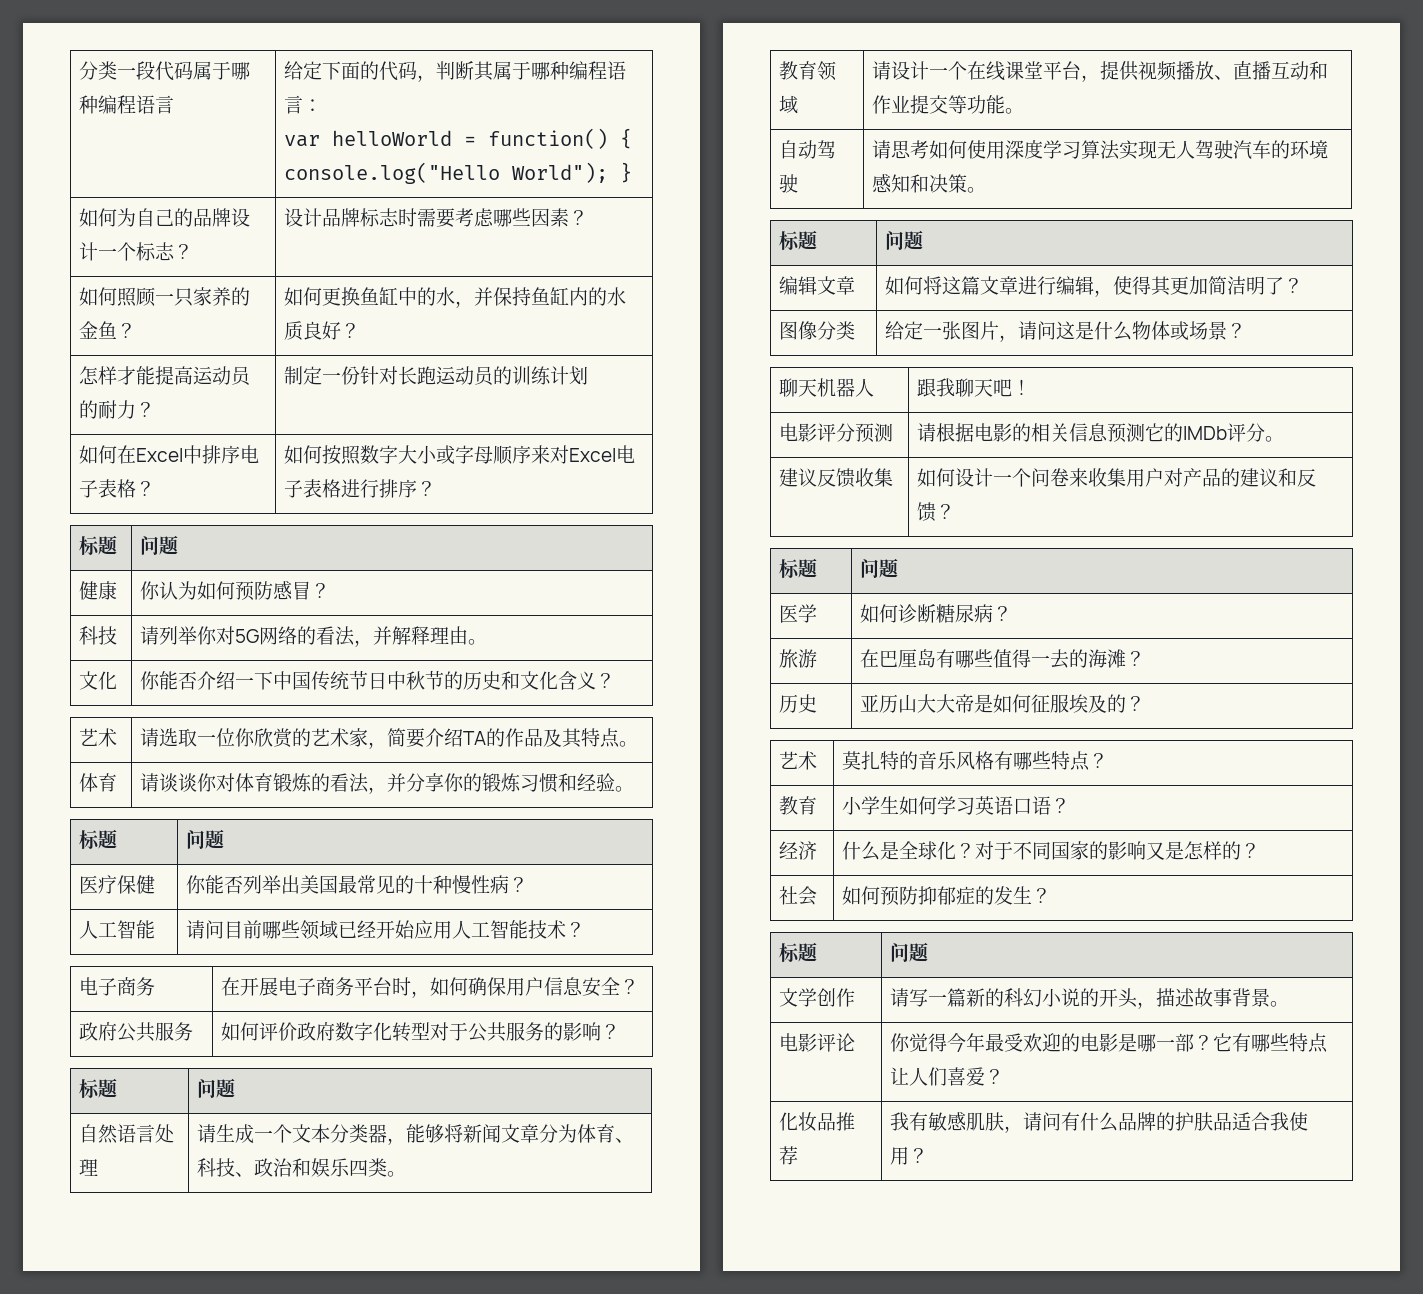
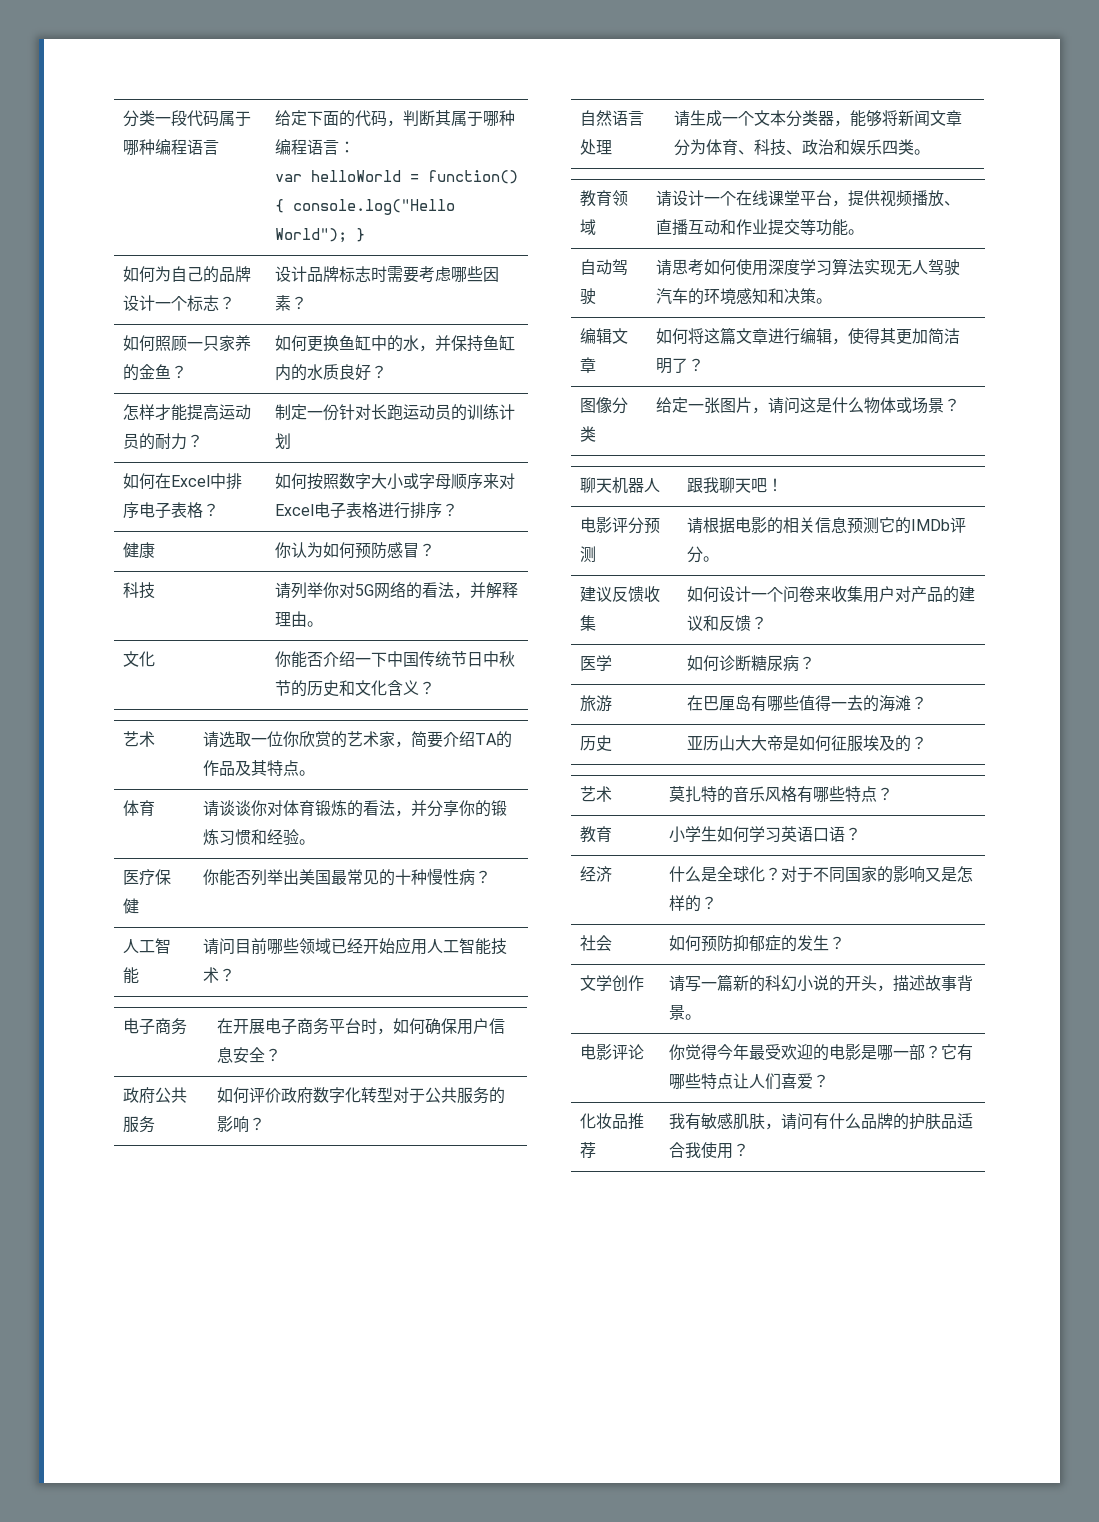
  如何在Excel中排序电子表格？ | 如何按照数字大小或字母顺序来对Excel电子表格进行排序？
- 标题 | 问题
  体育 | 请谈谈你对体育锻炼的看法，并分享你的锻炼习惯和经验。
- 标题 | 问题
  政府公共服务 | 如何评价政府数字化转型对于公共服务的影响？
- 标题 | 问题
  自动驾驶 | 请思考如何使用深度学习算法实现无人驾驶汽车的环境感知和决策。
- 标题 | 问题
  建议反馈收集 | 如何设计一个问卷来收集用户对产品的建议和反馈？
- 标题 | 问题
  社会 | 如何预防抑郁症的发生？
- 标题 | 问题

